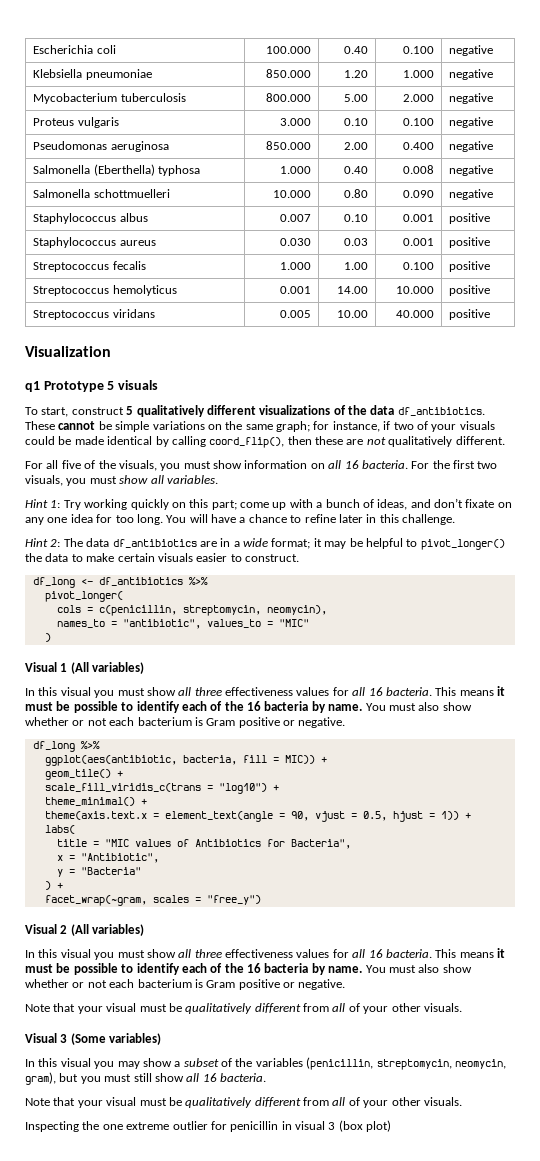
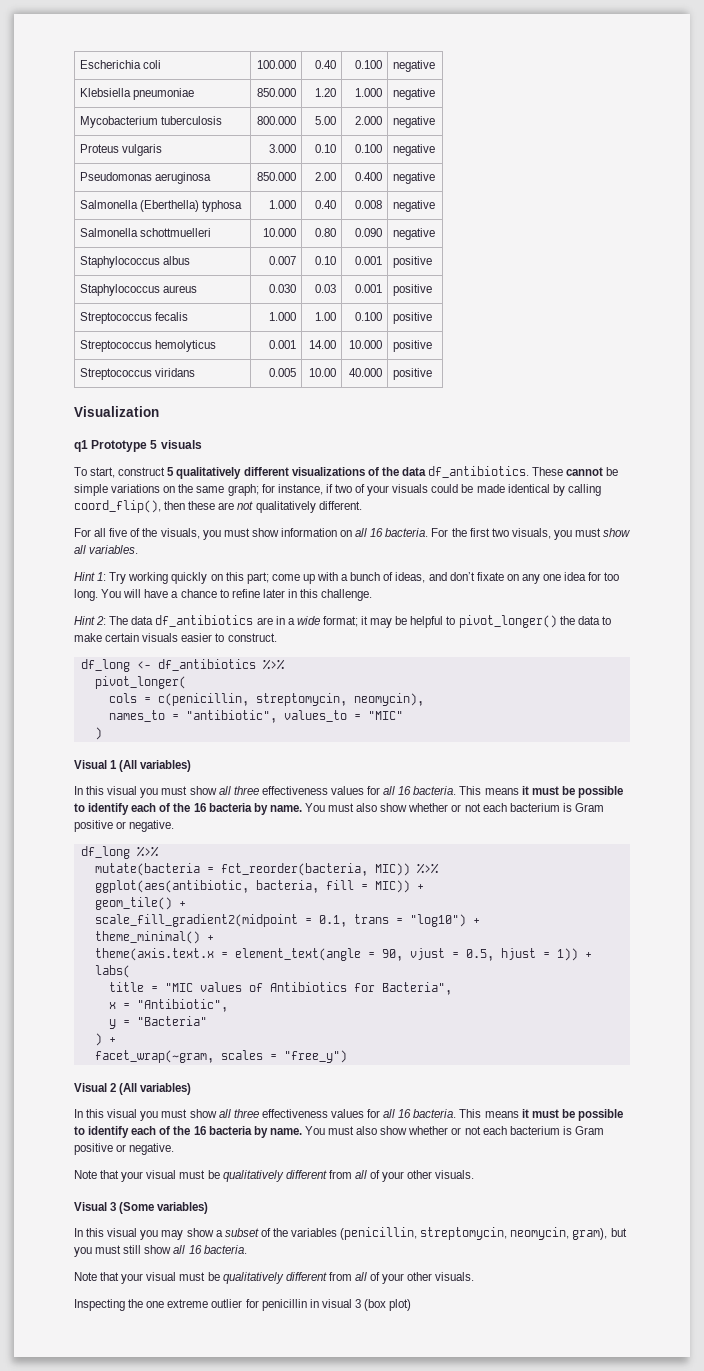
+ mutate(bacteria = fct_reorder(bacteria, MIC)) %>%
- scale_fill_viridis_c(trans = "log10") +
+ scale_fill_gradient2(midpoint = 0.1, trans = "log10") +

